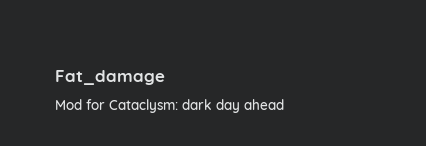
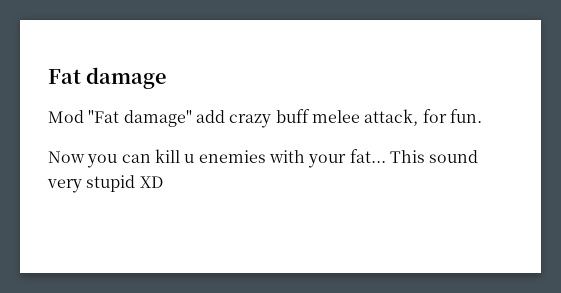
- Fat_damage
+ Fat damage
- Mod for Cataclysm: dark day ahead
+ Mod "Fat damage" add crazy buff melee attack, for fun.
+ Now you can kill u enemies with your fat... This sound very stupid XD

